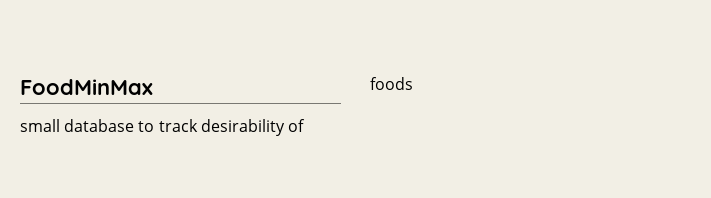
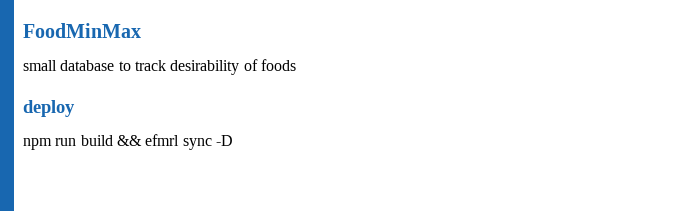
+ deploy
+ npm run build && efmrl sync -D

